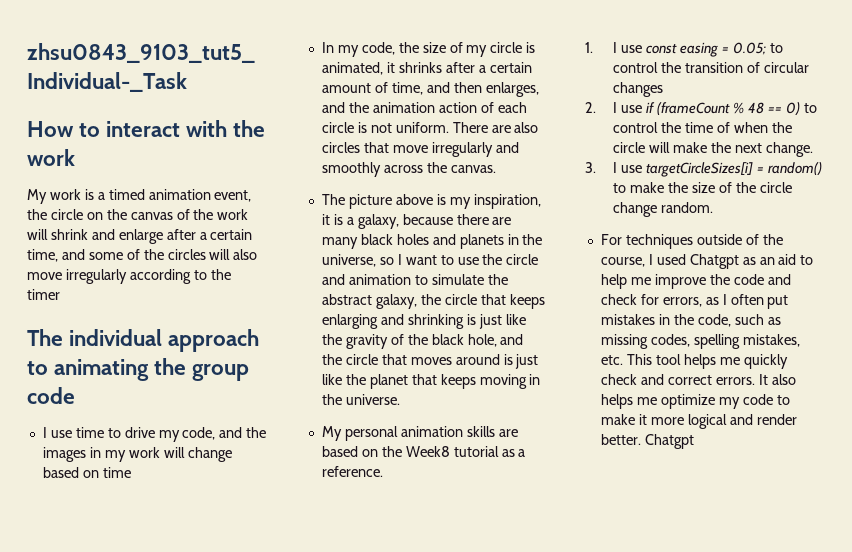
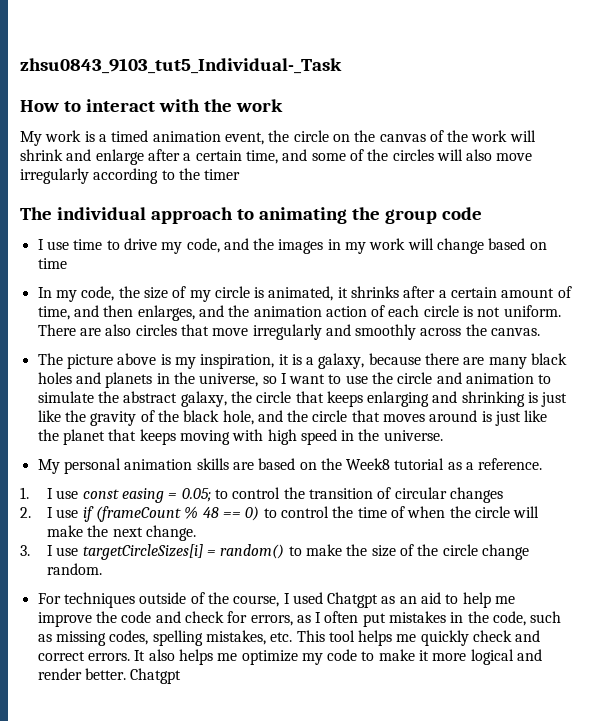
- The picture above is my inspiration, it is a galaxy, because there are many black holes and planets in the universe, so I want to use the circle and animation to simulate the abstract galaxy, the circle that keeps enlarging and shrinking is just like the gravity of the black hole, and the circle that moves around is just like the planet that keeps moving in the universe.
+ The picture above is my inspiration, it is a galaxy, because there are many black holes and planets in the universe, so I want to use the circle and animation to simulate the abstract galaxy, the circle that keeps enlarging and shrinking is just like the gravity of the black hole, and the circle that moves around is just like the planet that keeps moving with high speed in the universe.

